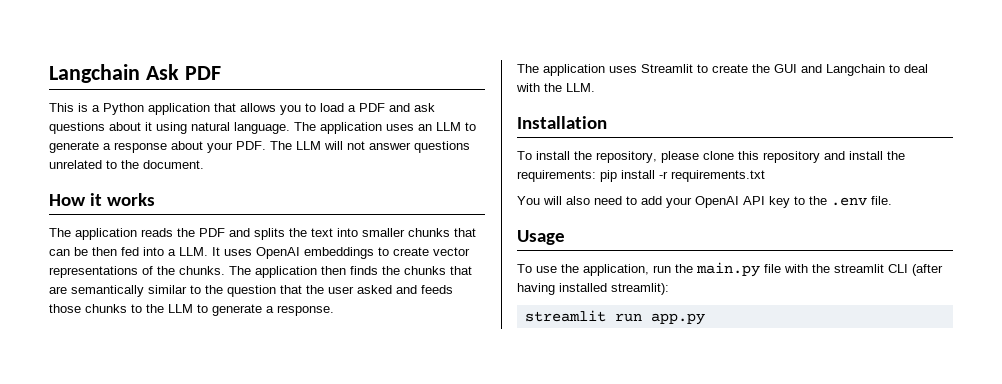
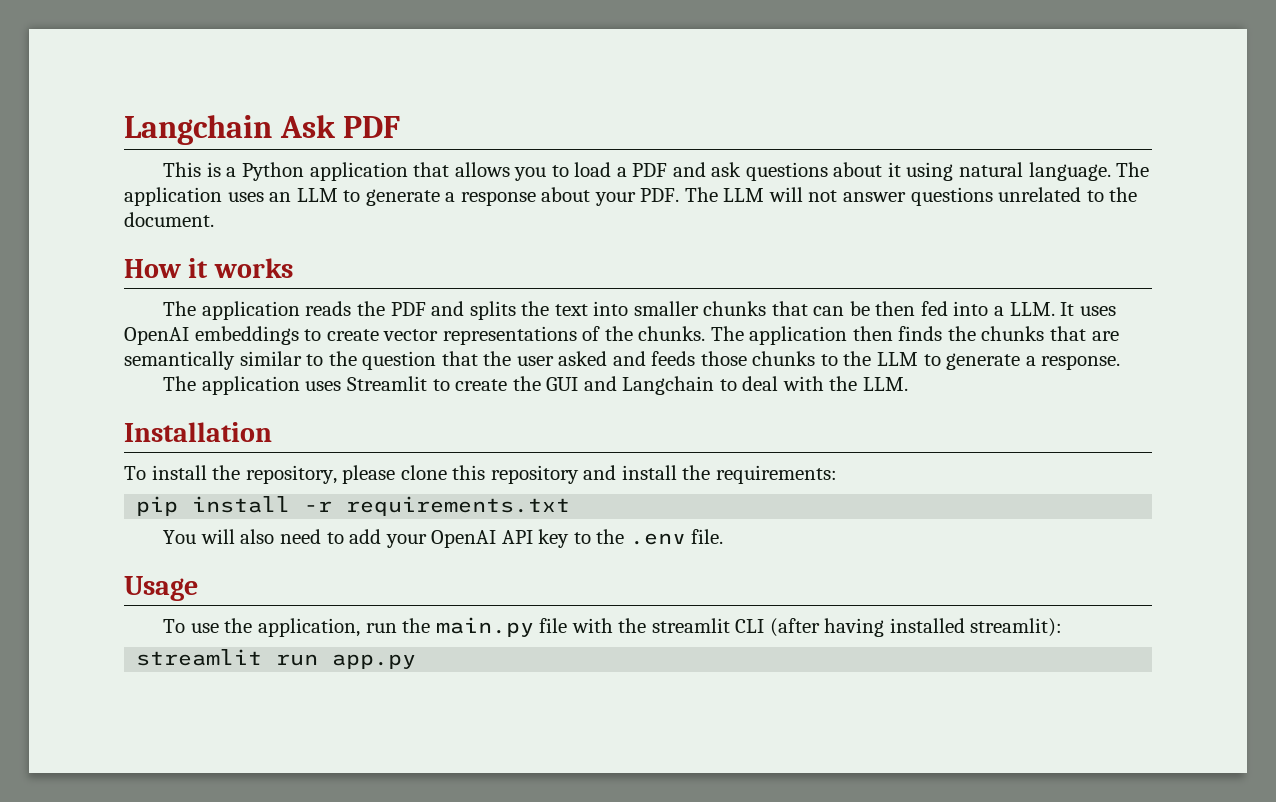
- To install the repository, please clone this repository and install the requirements: pip install -r requirements.txt
+ To install the repository, please clone this repository and install the requirements:
+ pip install -r requirements.txt

